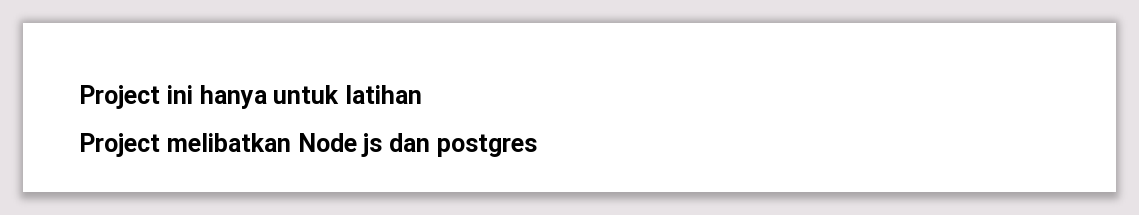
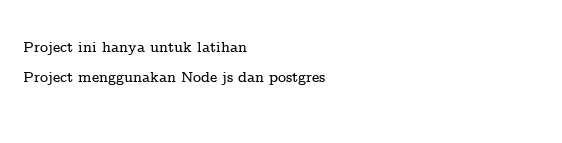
- Project melibatkan Node js dan postgres
+ Project menggunakan Node js dan postgres

